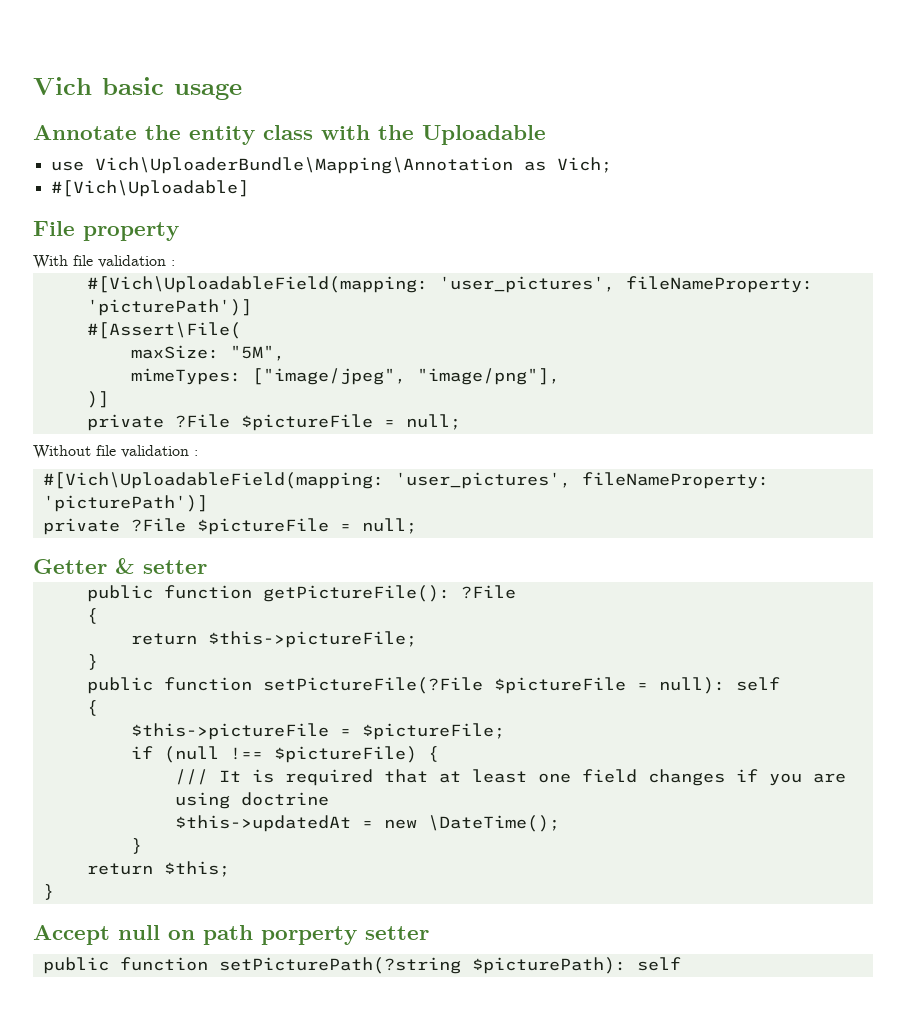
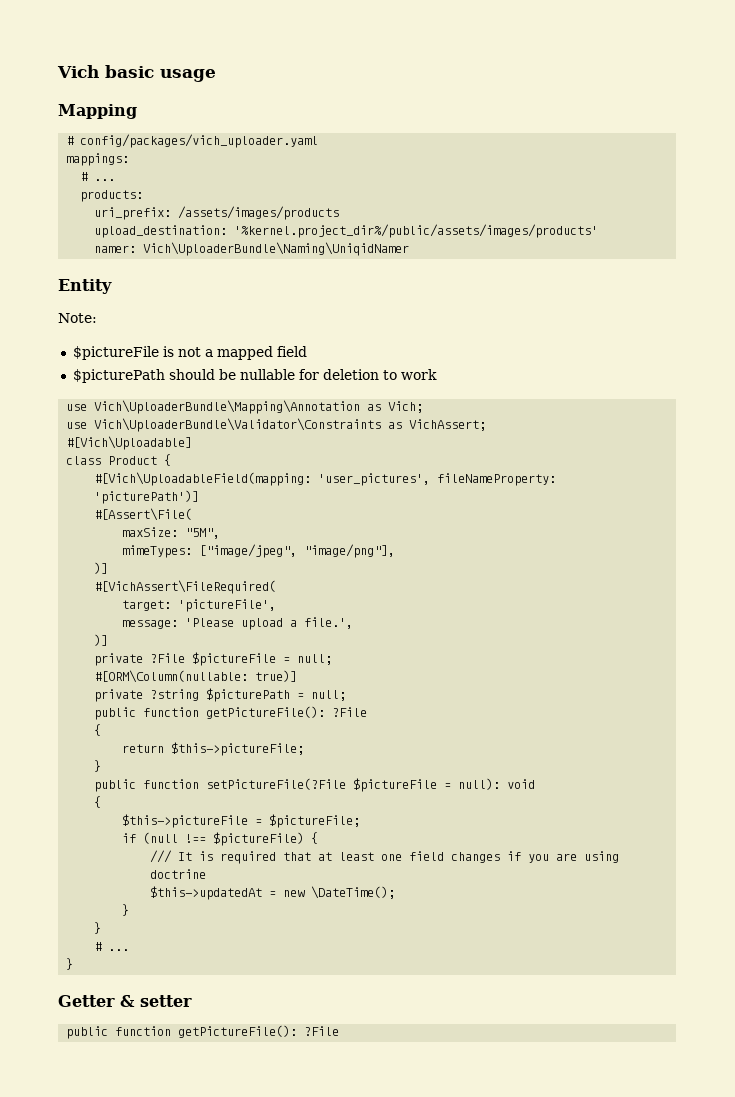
- Annotate the entity class with the Uploadable
+ Mapping
+ # config/packages/vich_uploader.yaml
+ mappings:
+ # ...
+ products:
+ uri_prefix: /assets/images/products
+ upload_destination: '%kernel.project_dir%/public/assets/images/products'
+ namer: Vich\UploaderBundle\Naming\UniqidNamer
+ Entity
+ Note:
+ $pictureFile is not a mapped field
+ $picturePath should be nullable for deletion to work
  use Vich\UploaderBundle\Mapping\Annotation as Vich;
+ use Vich\UploaderBundle\Validator\Constraints as VichAssert;
  #[Vich\Uploadable]
- File property
- With file validation :
+ class Product {
  mimeTypes: ["image/jpeg", "image/png"],
  )]
+ #[VichAssert\FileRequired(
+ target: 'pictureFile',
+ message: 'Please upload a file.',
+ )]
  private ?File $pictureFile = null;
- Without file validation :
- #[Vich\UploadableField(mapping: 'user_pictures', fileNameProperty: 'picturePath')]
- private ?File $pictureFile = null;
- Getter & setter
+ #[ORM\Column(nullable: true)]
+ private ?string $picturePath = null;
- public function setPictureFile(?File $pictureFile = null): self
+ public function setPictureFile(?File $pictureFile = null): void
  $this->updatedAt = new \DateTime();
  }
- return $this;
  }
- Accept null on path porperty setter
- public function setPicturePath(?string $picturePath): self
+ # ...
+ }
+ Getter & setter
+ public function getPictureFile(): ?File

